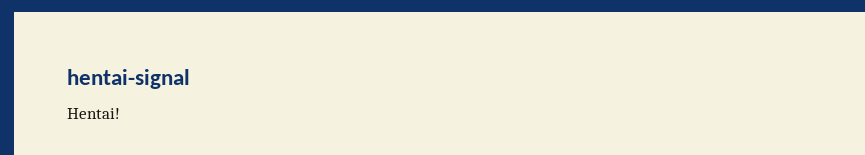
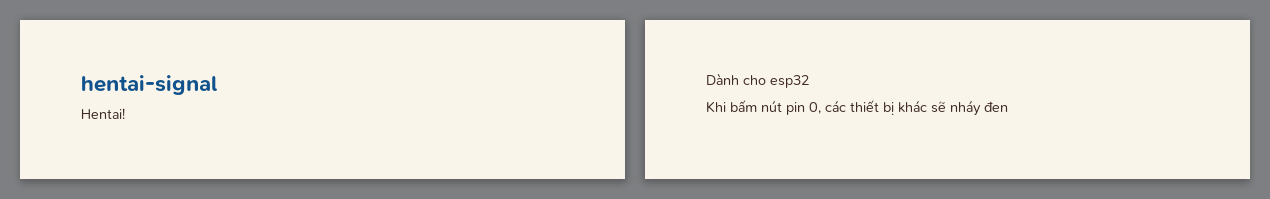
+ Dành cho esp32
+ Khi bấm nút pin 0, các thiết bị khác sẽ nháy đen

